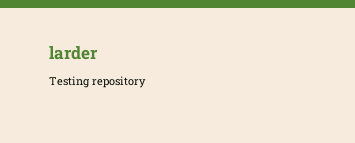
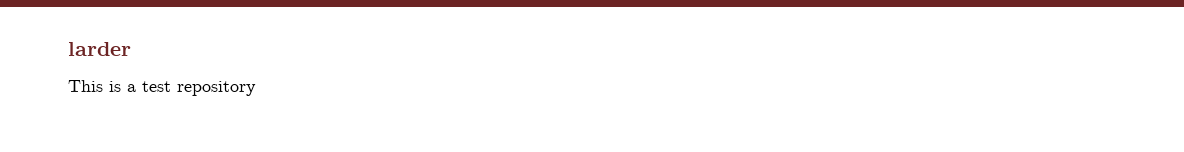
- Testing repository
+ This is a test repository

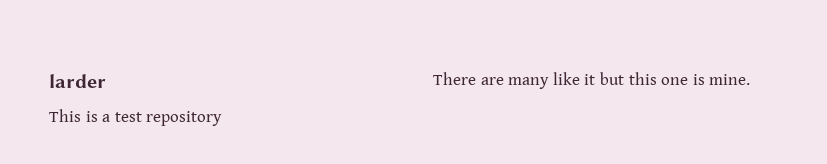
+ There are many like it but this one is mine.

